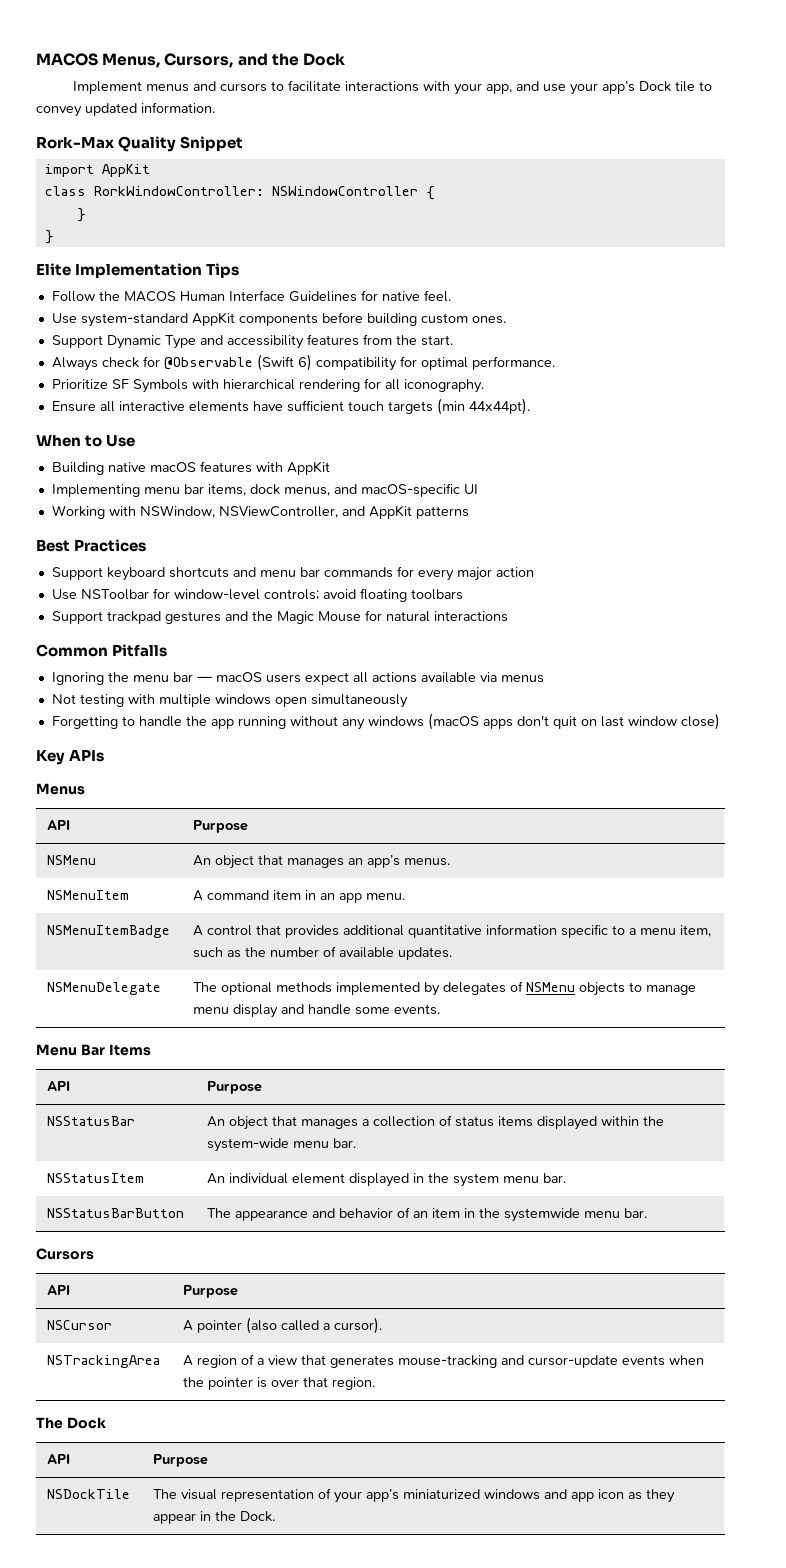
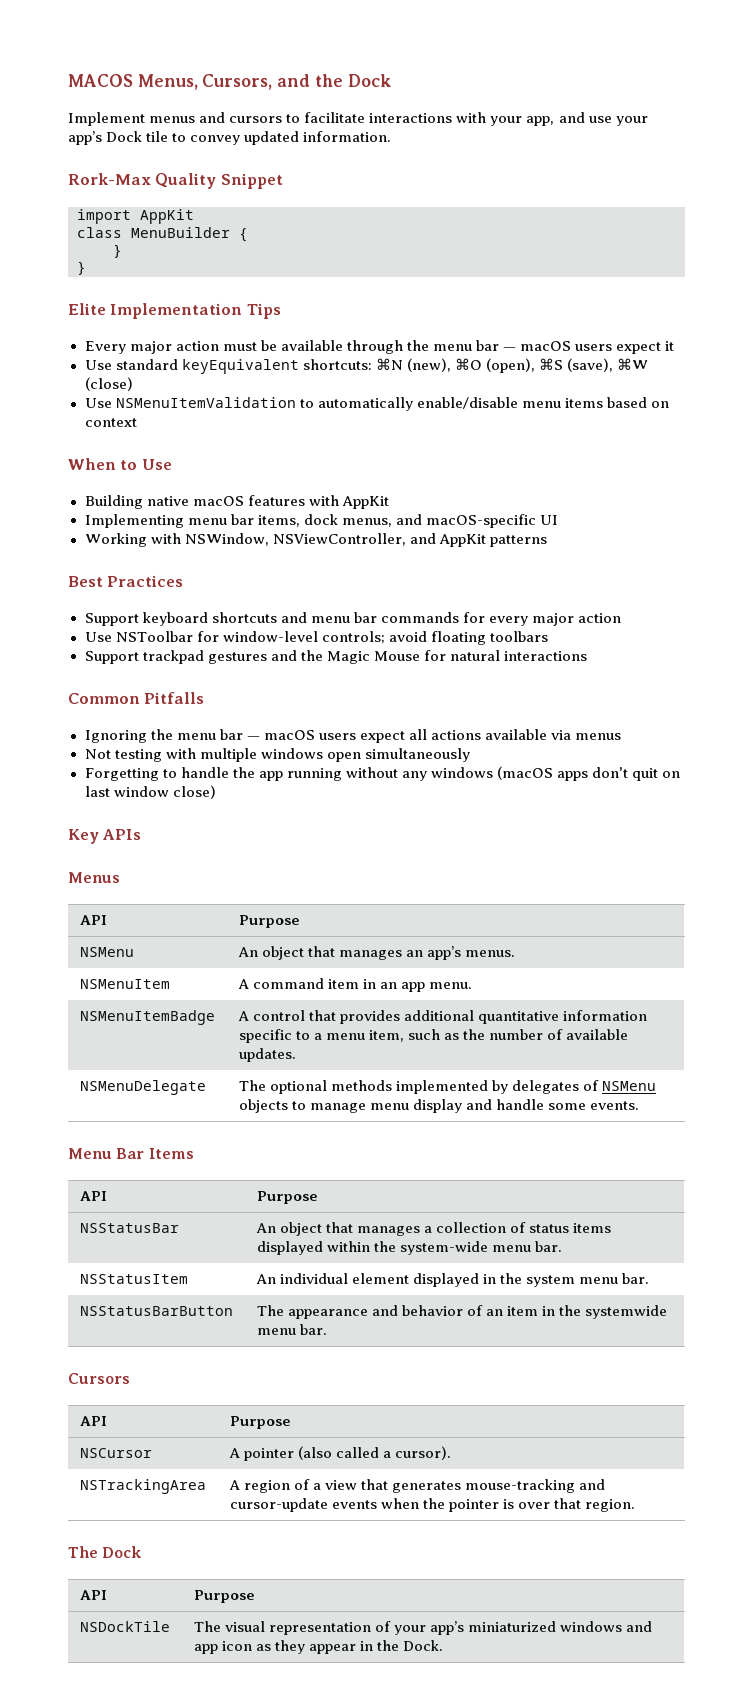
- class RorkWindowController: NSWindowController {
+ class MenuBuilder {
- Follow the MACOS Human Interface Guidelines for native feel.
- Use system-standard AppKit components before building custom ones.
- Support Dynamic Type and accessibility features from the start.
- Always check for @Observable (Swift 6) compatibility for optimal performance.
- Prioritize SF Symbols with hierarchical rendering for all iconography.
- Ensure all interactive elements have sufficient touch targets (min 44x44pt).
+ Every major action must be available through the menu bar — macOS users expect it
+ Use standard keyEquivalent shortcuts: ⌘N (new), ⌘O (open), ⌘S (save), ⌘W (close)
+ Use NSMenuItemValidation to automatically enable/disable menu items based on context

